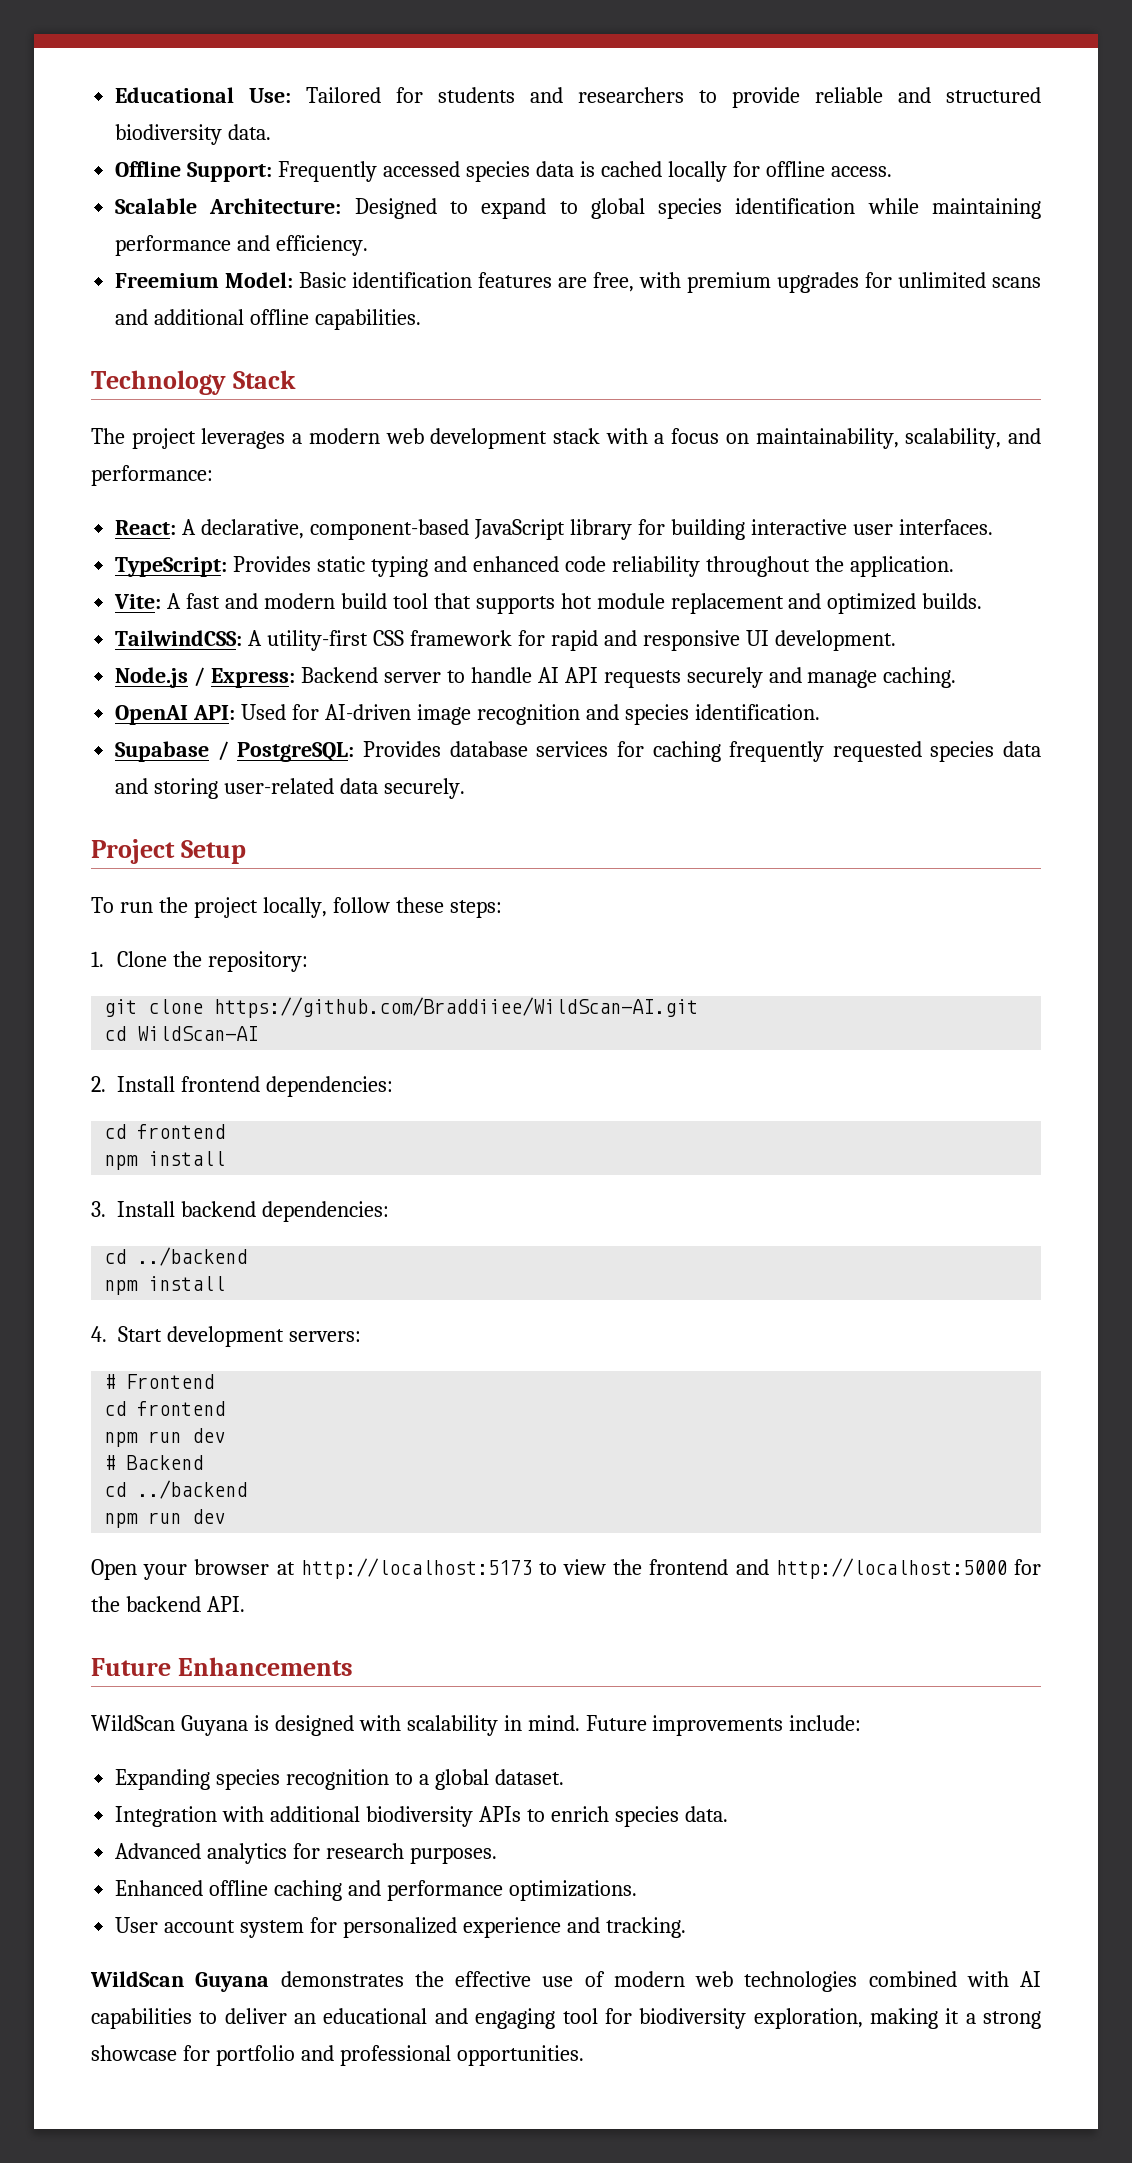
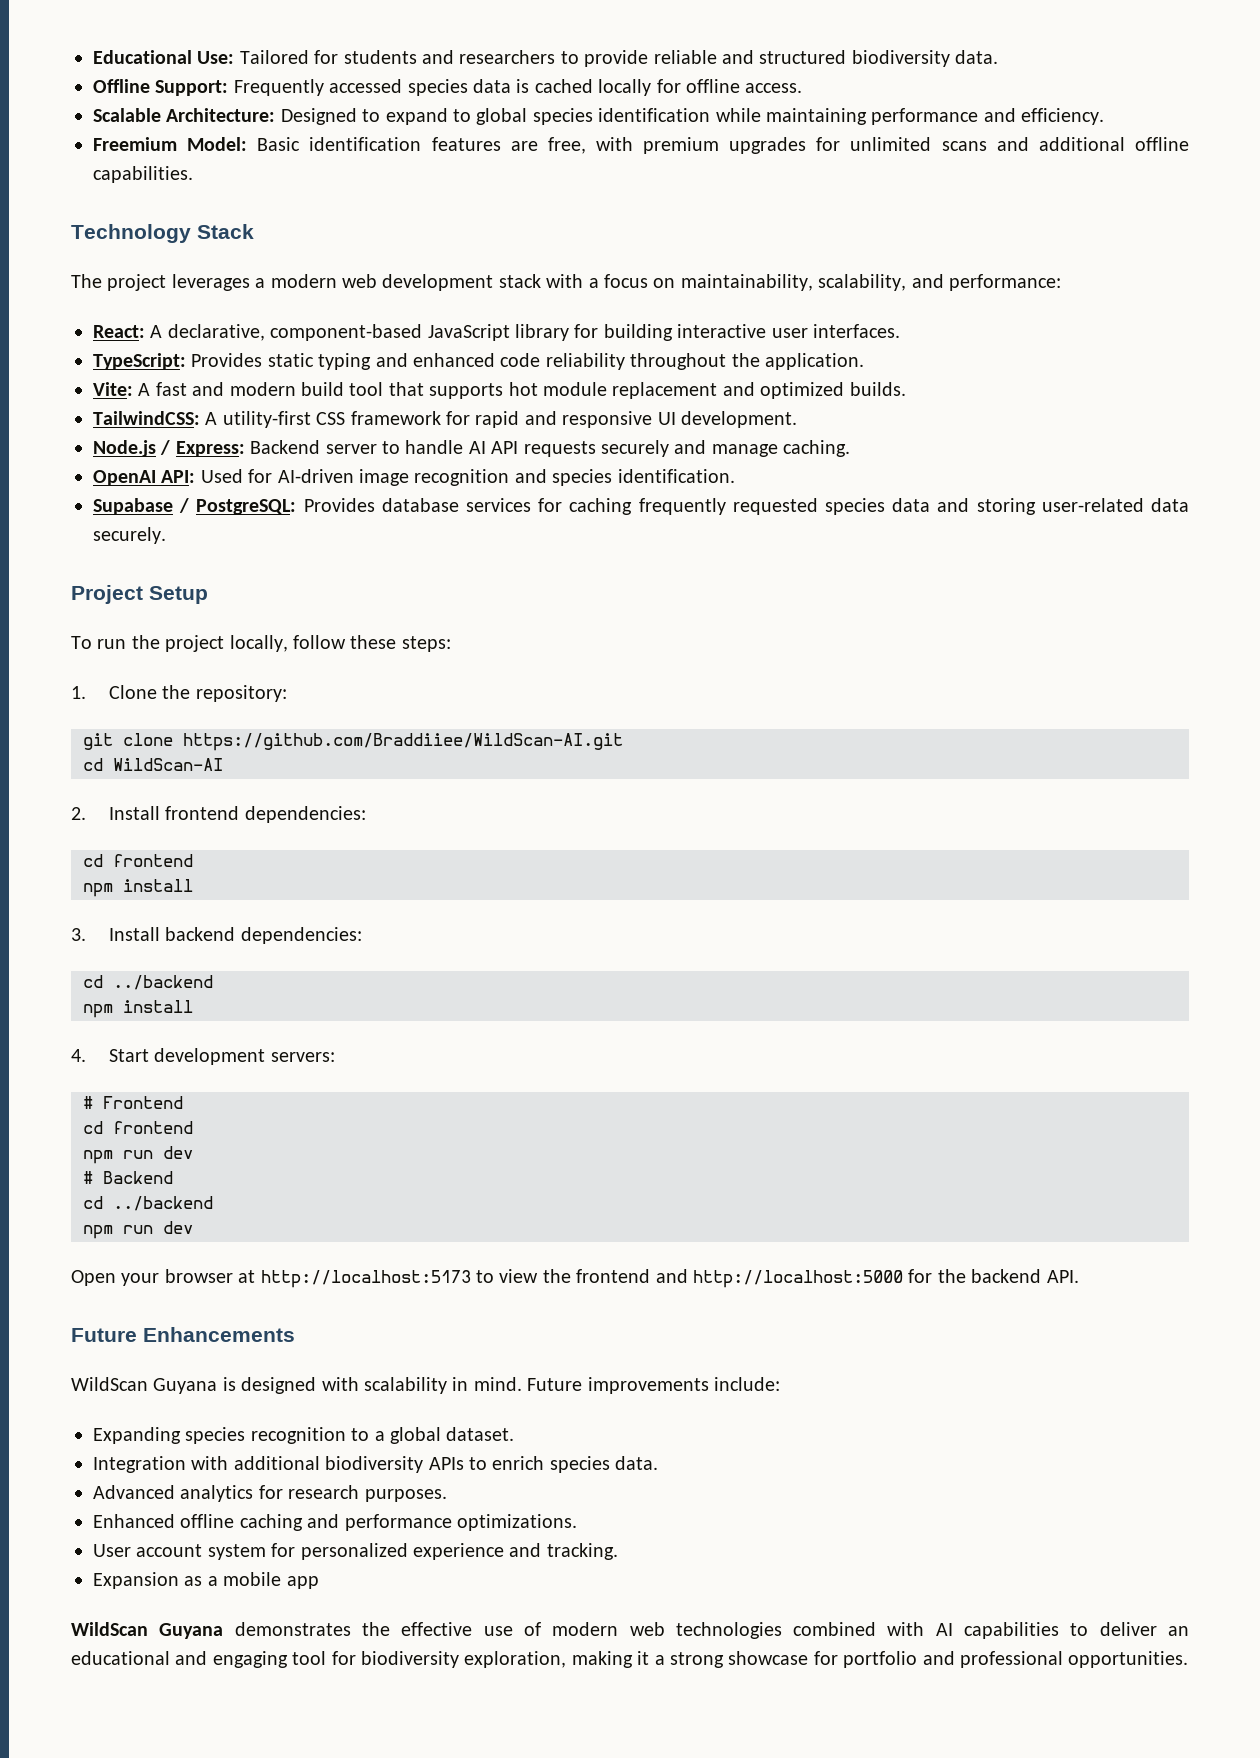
+ Expansion as a mobile app

